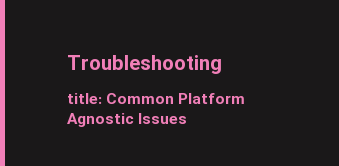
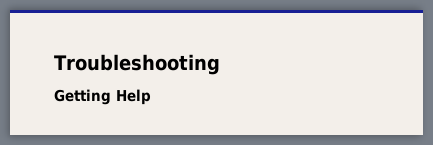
- title: Common Platform Agnostic Issues
+ Getting Help

